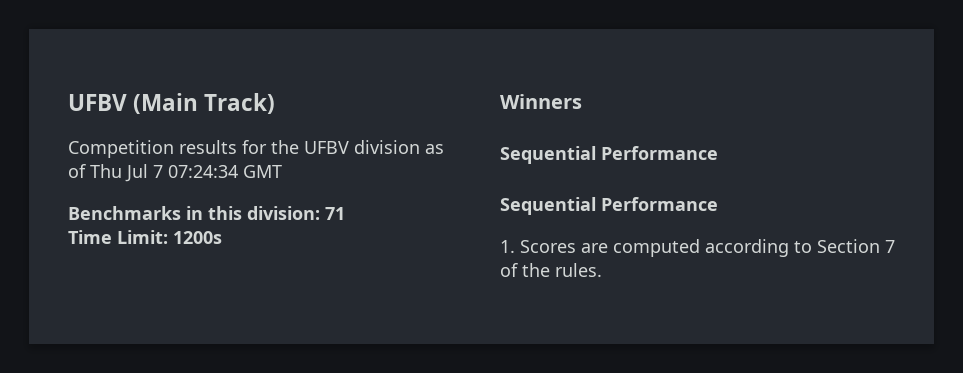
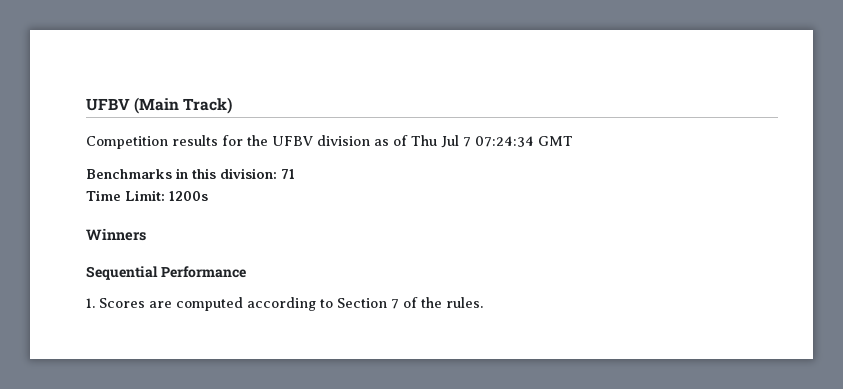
  Winners
- Sequential Performance

